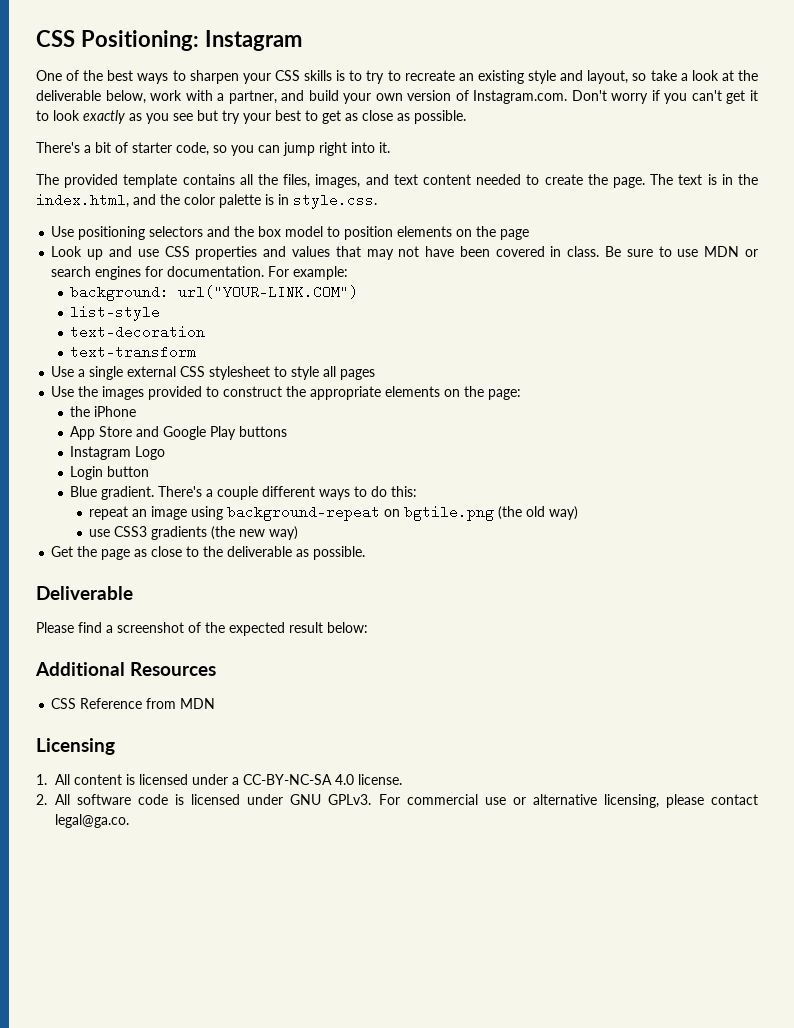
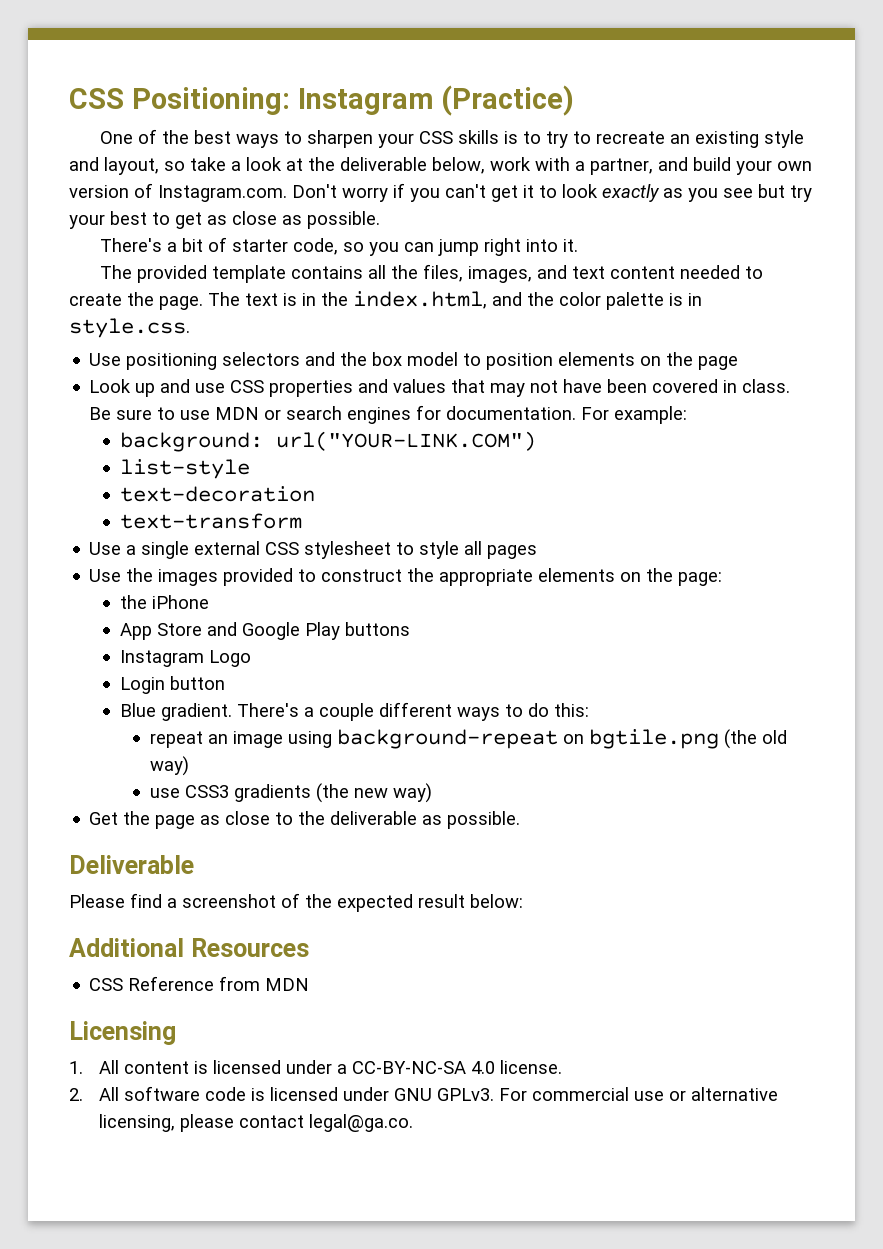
- CSS Positioning: Instagram
+ CSS Positioning: Instagram (Practice)

